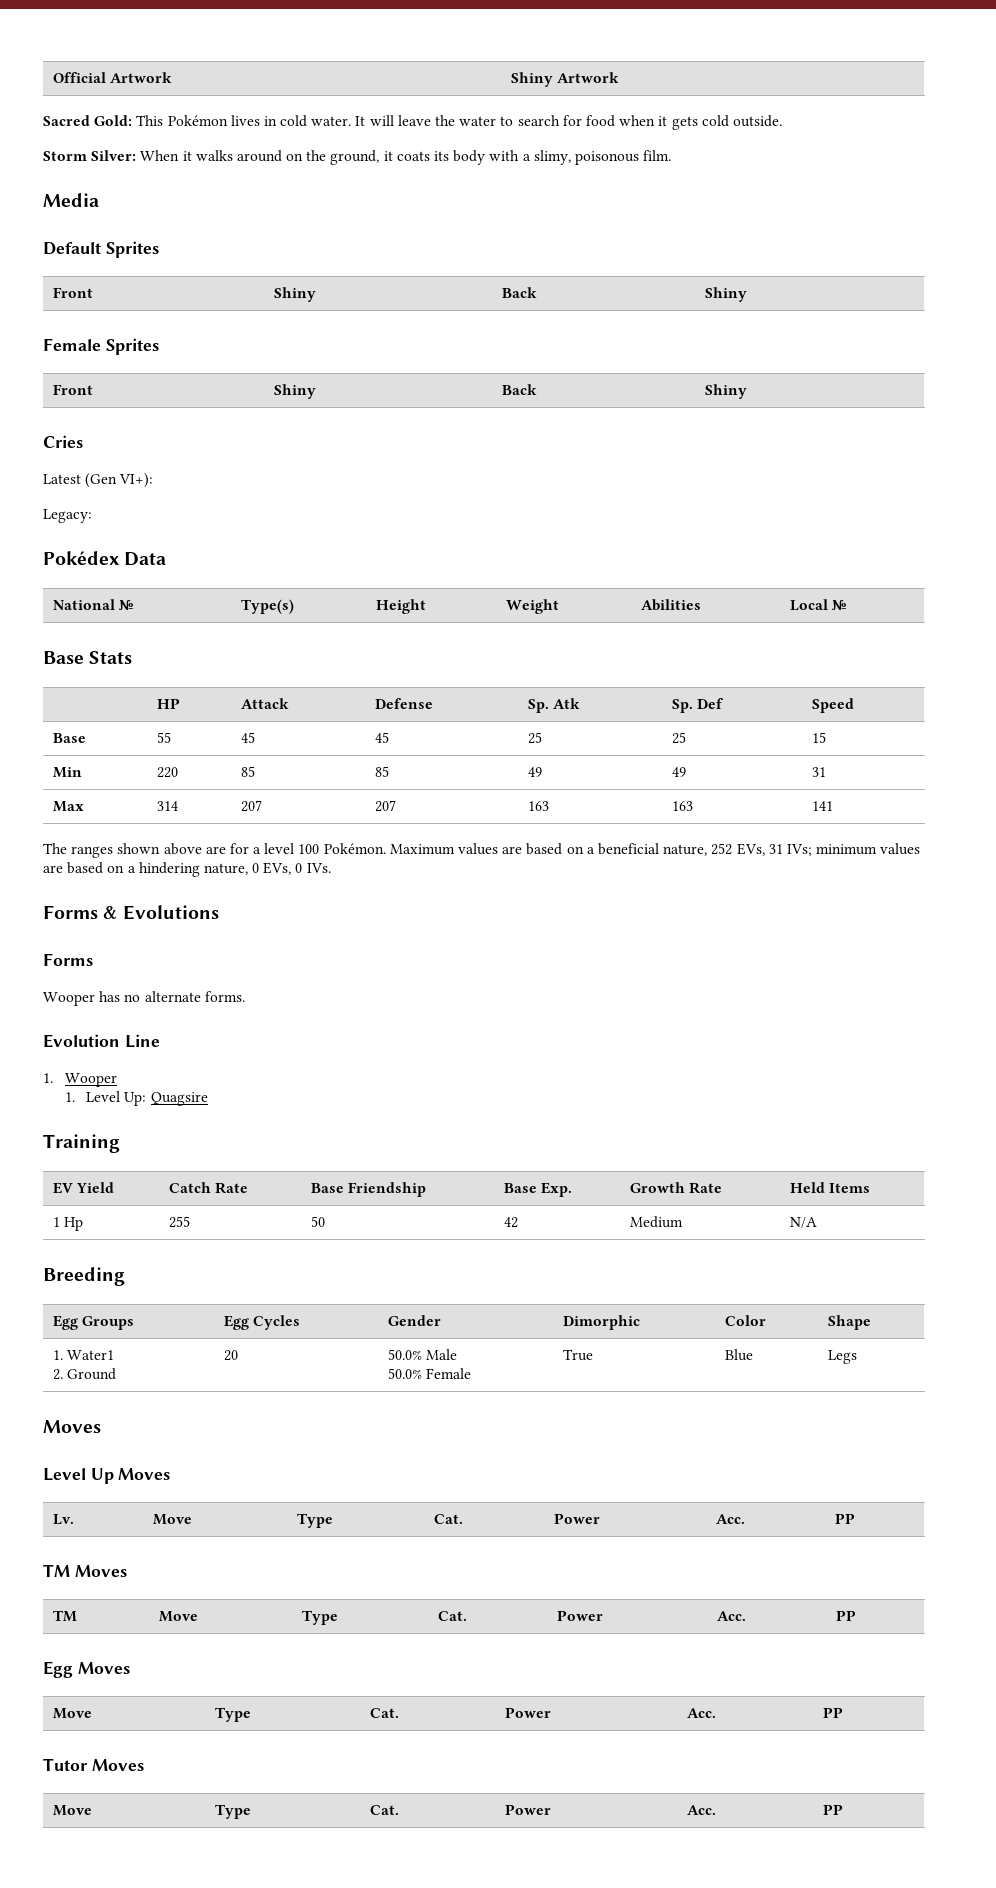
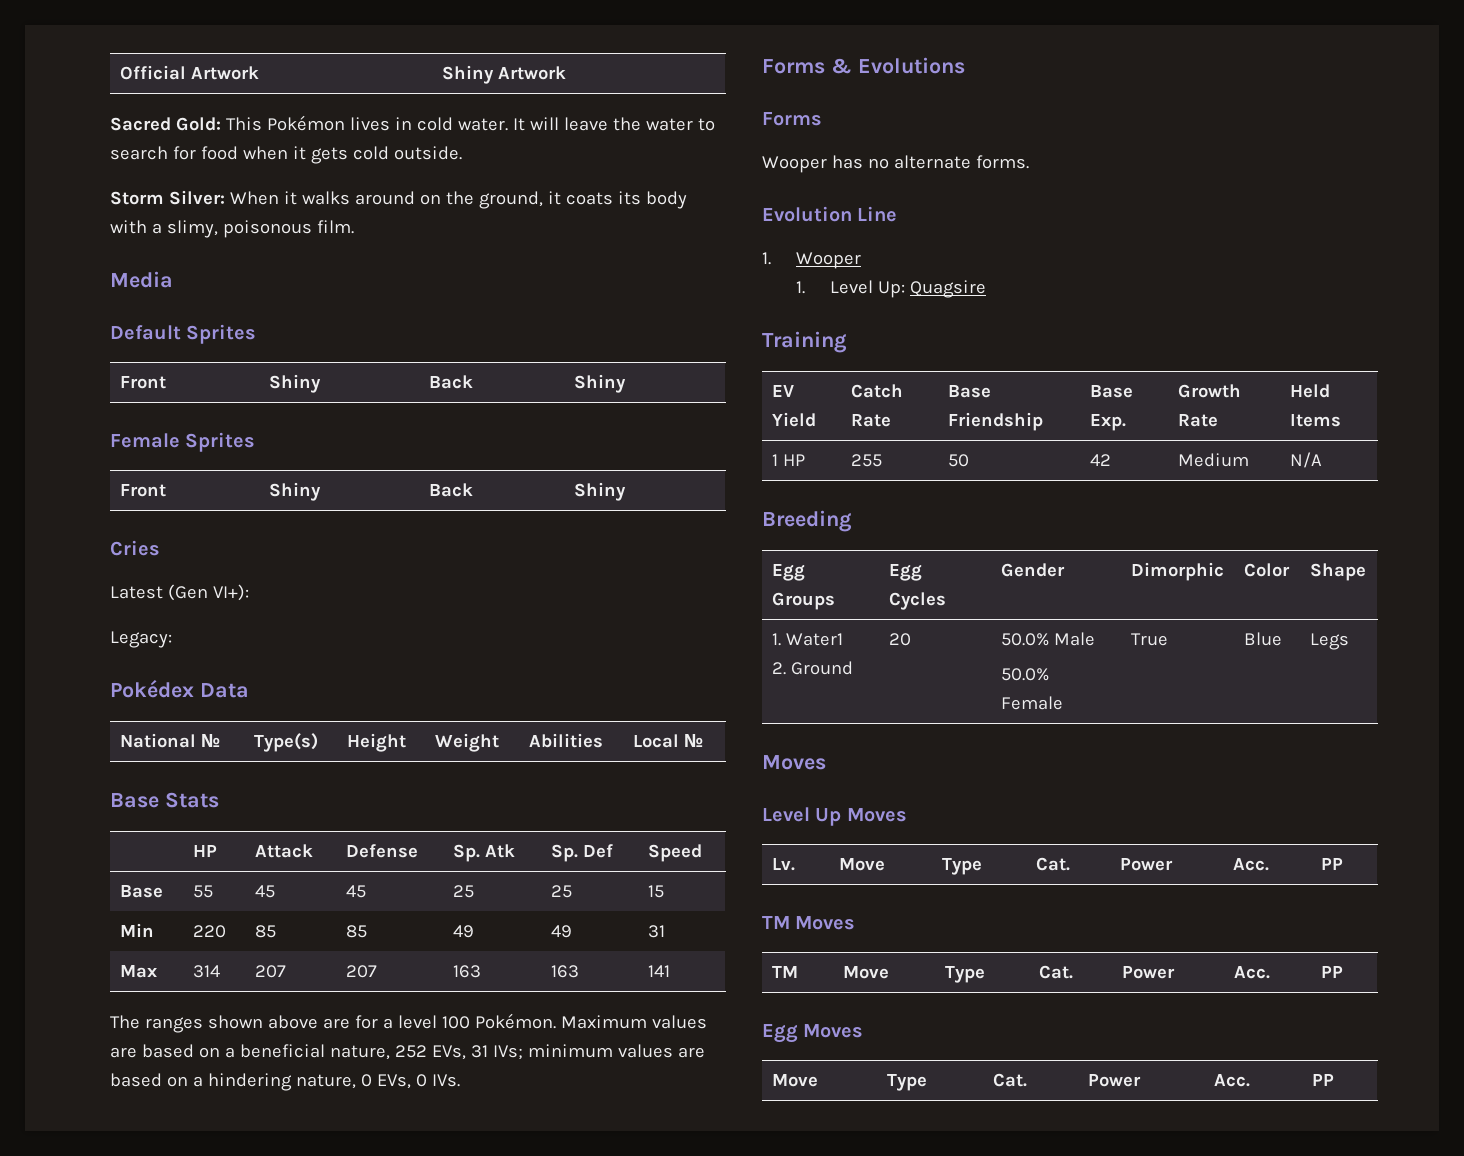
- 1 Hp | 255 | 50 | 42 | Medium | N/A
+ 1 HP | 255 | 50 | 42 | Medium | N/A
- Tutor Moves
- Move | Type | Cat. | Power | Acc. | PP

